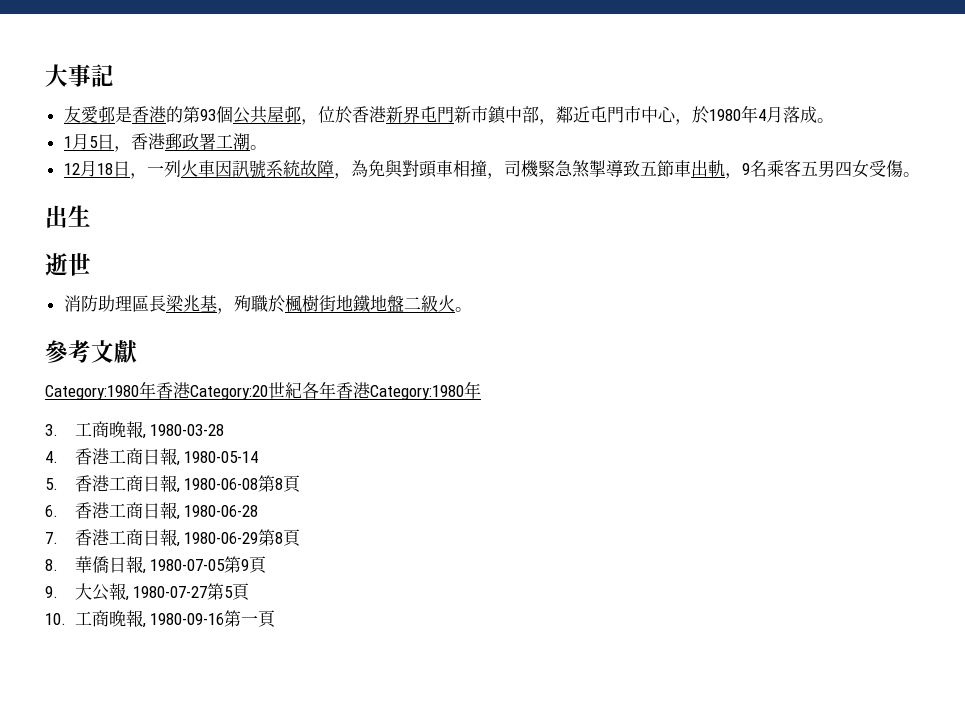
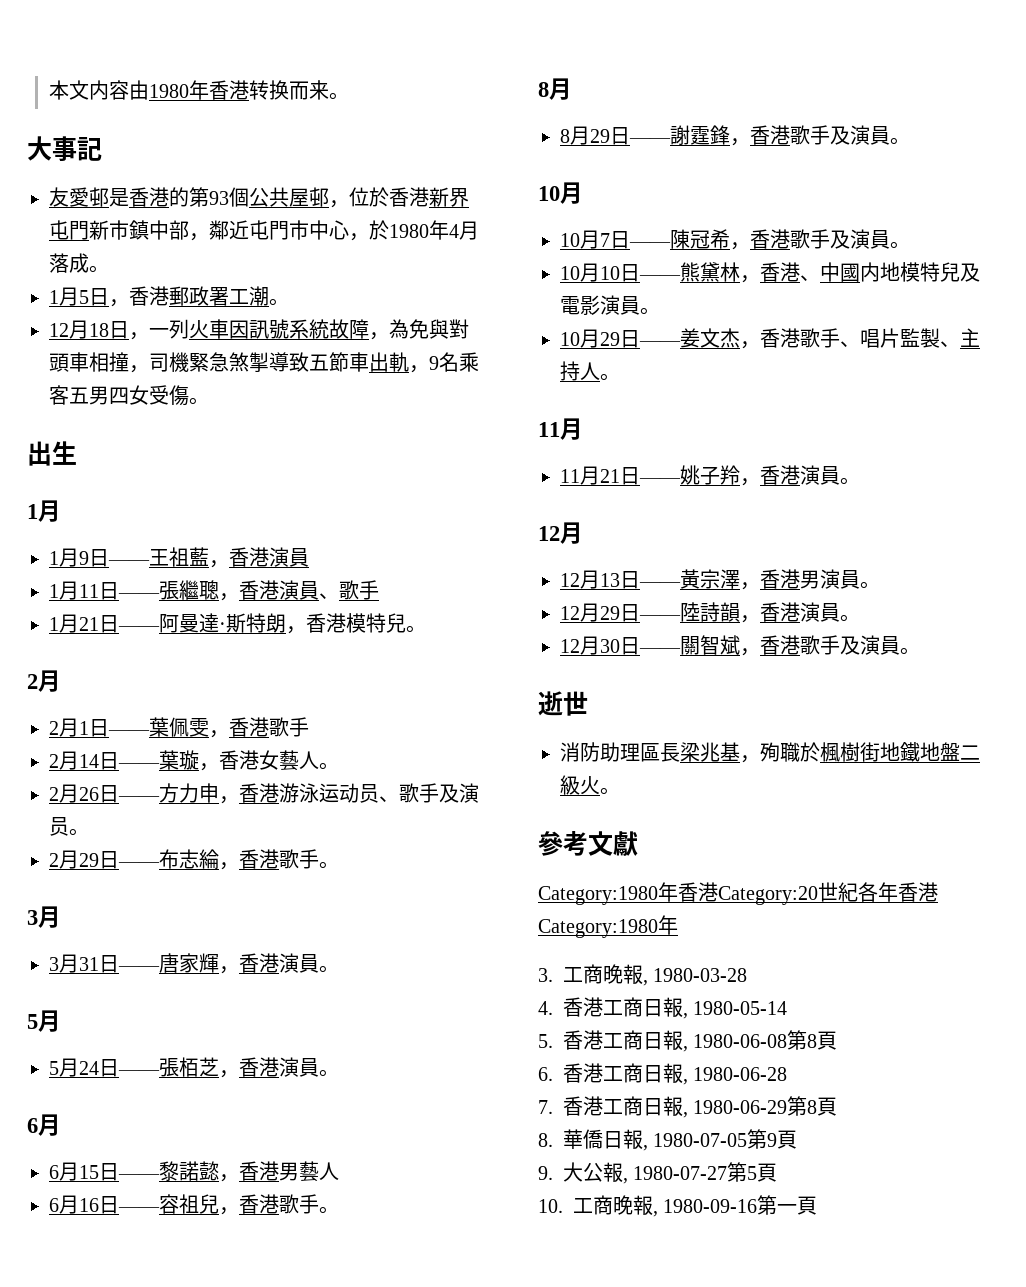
+ 本文内容由1980年香港转换而来。
  出生
+ 1月
+ 1月9日——王祖藍，香港演員
+ 1月11日——張繼聰，香港演員、歌手
+ 1月21日——阿曼達·斯特朗，香港模特兒。
+ 2月
+ 2月1日——葉佩雯，香港歌手
+ 2月14日——葉璇，香港女藝人。
+ 2月26日——方力申，香港游泳运动员、歌手及演员。
+ 2月29日——布志綸，香港歌手。
+ 3月
+ 3月31日——唐家輝，香港演員。
+ 5月
+ 5月24日——張栢芝，香港演員。
+ 6月
+ 6月15日——黎諾懿，香港男藝人
+ 6月16日——容祖兒，香港歌手。
+ 8月
+ 8月29日——謝霆鋒，香港歌手及演員。
+ 10月
+ 10月7日——陳冠希，香港歌手及演員。
+ 10月10日——熊黛林，香港、中國内地模特兒及電影演員。
+ 10月29日——姜文杰，香港歌手、唱片監製、主持人。
+ 11月
+ 11月21日——姚子羚，香港演員。
+ 12月
+ 12月13日——黃宗澤，香港男演員。
+ 12月29日——陸詩韻，香港演員。
+ 12月30日——關智斌，香港歌手及演員。

